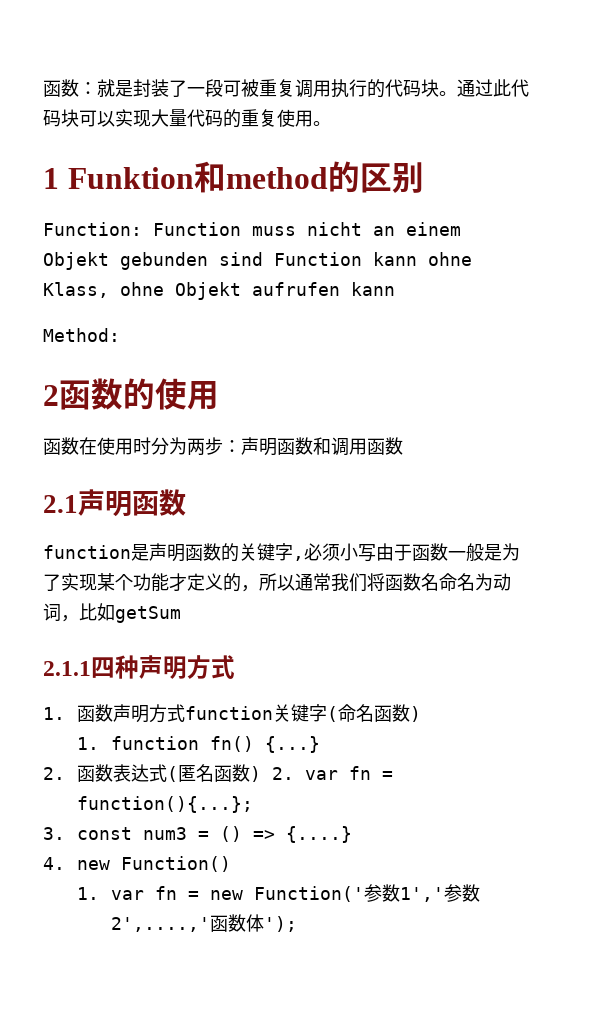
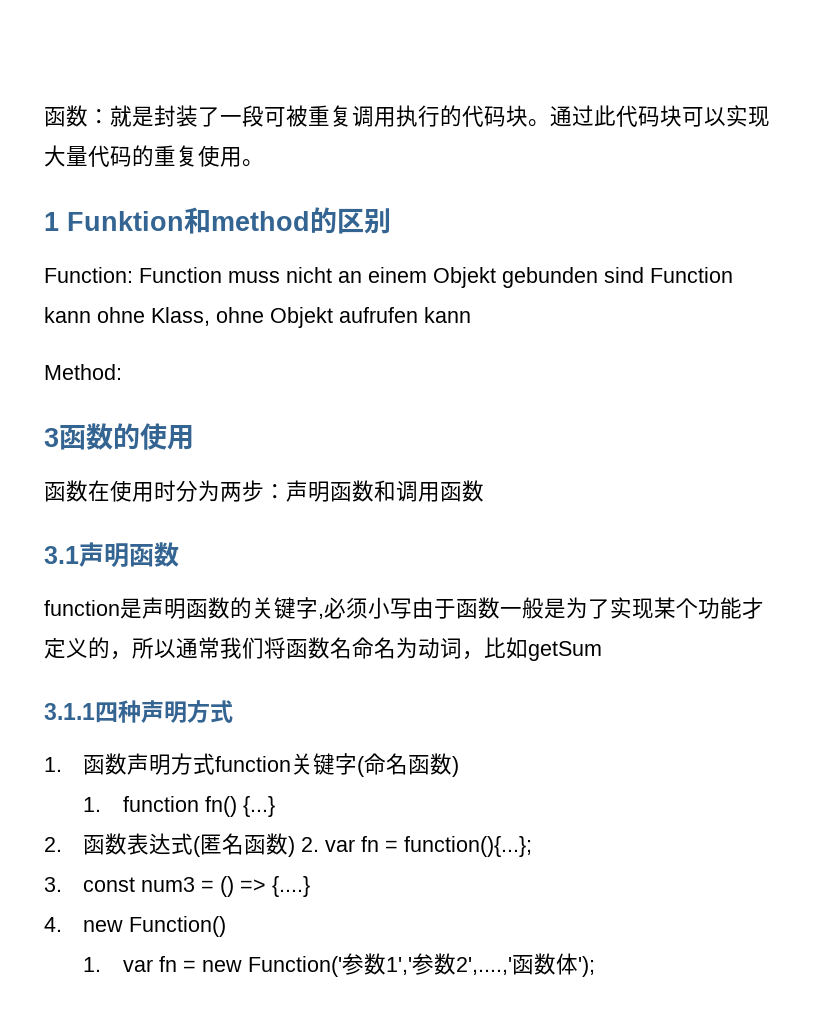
- 2函数的使用
+ 3函数的使用
- 2.1声明函数
+ 3.1声明函数
- 2.1.1四种声明方式
+ 3.1.1四种声明方式

